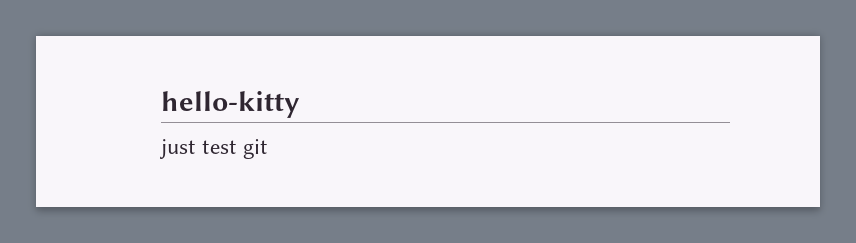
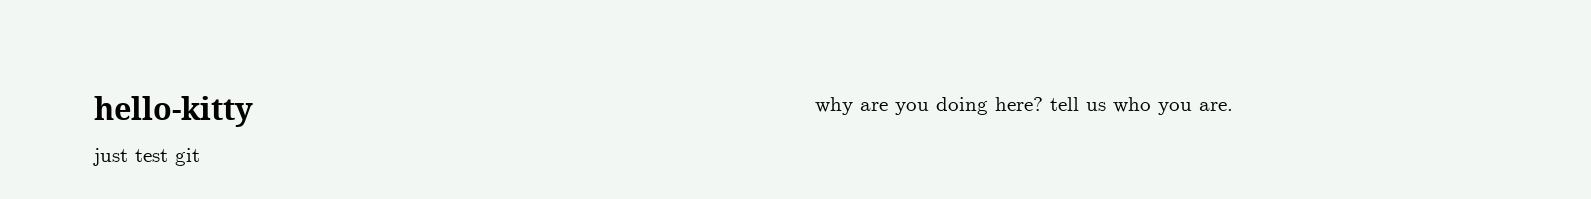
+ why are you doing here? tell us who you are.

